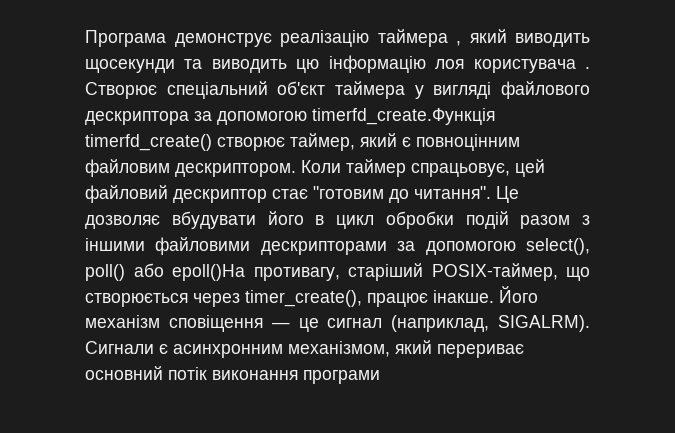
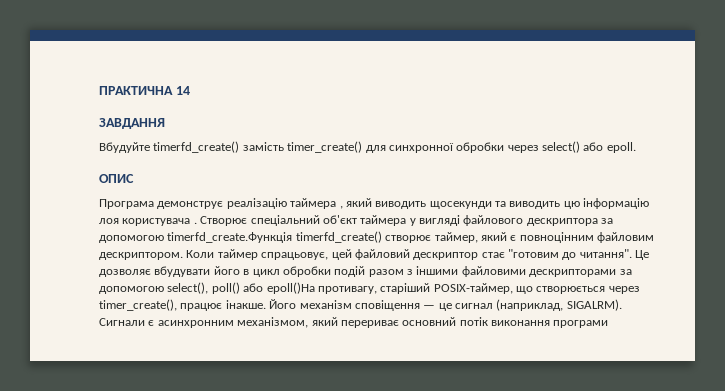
+ ПРАКТИЧНА 14
+ ЗАВДАННЯ
+ Вбудуйте timerfd_create() замість timer_create() для синхронної обробки через select() або epoll.
+ ОПИС

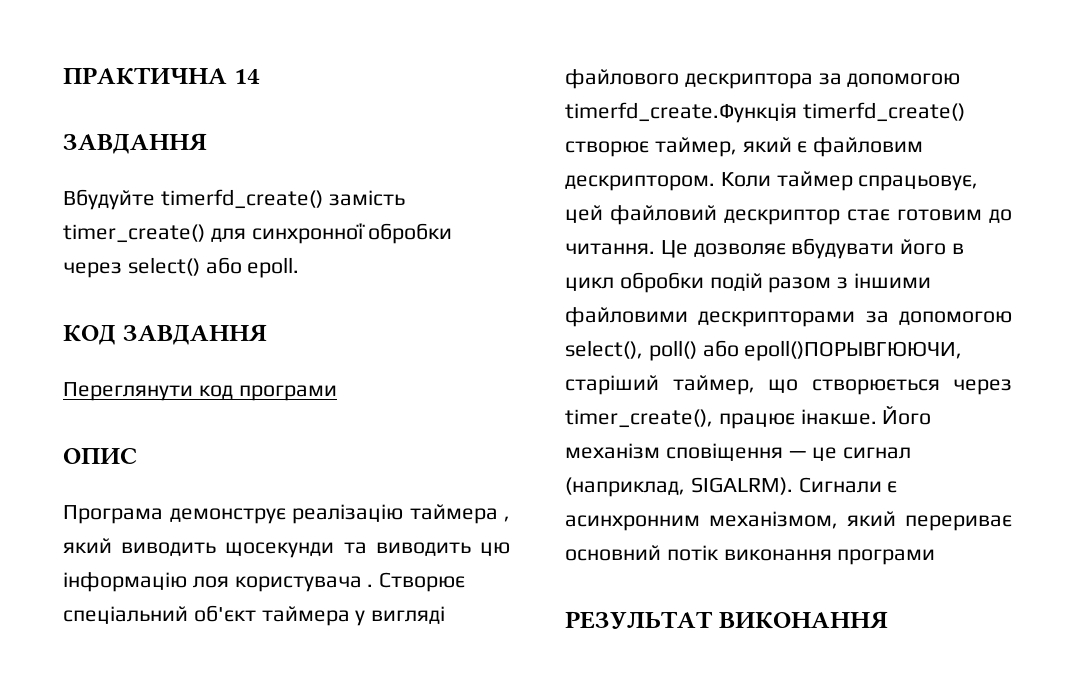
+ КОД ЗАВДАННЯ
+ Переглянути код програми
- Створює спеціальний об'єкт таймера у вигляді файлового дескриптора за допомогою timerfd_create.Функція timerfd_create() створює таймер, який є повноцінним файловим дескриптором.
+ Створює спеціальний об'єкт таймера у вигляді файлового дескриптора за допомогою timerfd_create.Функція timerfd_create() створює таймер, який є файловим дескриптором.
- Коли таймер спрацьовує, цей файловий дескриптор стає "готовим до читання".
+ Коли таймер спрацьовує, цей файловий дескриптор стає готовим до читання.
- Це дозволяє вбудувати його в цикл обробки подій разом з іншими файловими дескрипторами за допомогою select(), poll() або epoll()На противагу, старіший POSIX-таймер, що створюється через timer_create(), працює інакше.
+ Це дозволяє вбудувати його в цикл обробки подій разом з іншими файловими дескрипторами за допомогою select(), poll() або epoll()ПОРЫВГЮЮЧИ, старіший таймер, що створюється через timer_create(), працює інакше.
+ РЕЗУЛЬТАТ ВИКОНАННЯ

